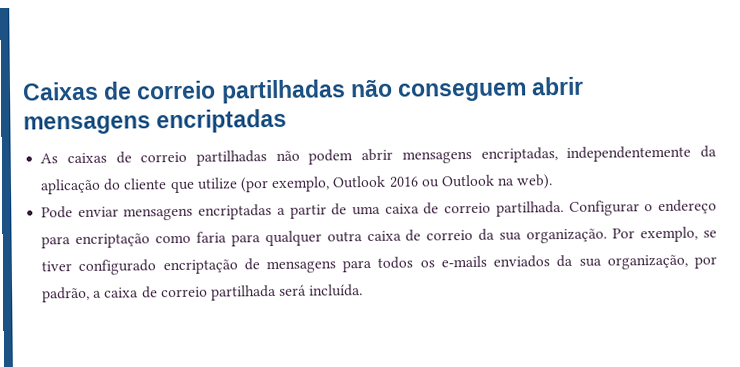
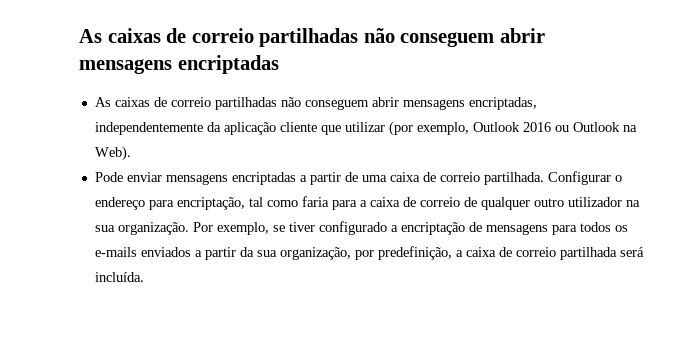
- Caixas de correio partilhadas não conseguem abrir mensagens encriptadas
+ As caixas de correio partilhadas não conseguem abrir mensagens encriptadas
- As caixas de correio partilhadas não podem abrir mensagens encriptadas, independentemente da aplicação do cliente que utilize (por exemplo, Outlook 2016 ou Outlook na web).
+ As caixas de correio partilhadas não conseguem abrir mensagens encriptadas, independentemente da aplicação cliente que utilizar (por exemplo, Outlook 2016 ou Outlook na Web).
- Configurar o endereço para encriptação como faria para qualquer outra caixa de correio da sua organização.
+ Configurar o endereço para encriptação, tal como faria para a caixa de correio de qualquer outro utilizador na sua organização.
- Por exemplo, se tiver configurado encriptação de mensagens para todos os e-mails enviados da sua organização, por padrão, a caixa de correio partilhada será incluída.
+ Por exemplo, se tiver configurado a encriptação de mensagens para todos os e-mails enviados a partir da sua organização, por predefinição, a caixa de correio partilhada será incluída.

